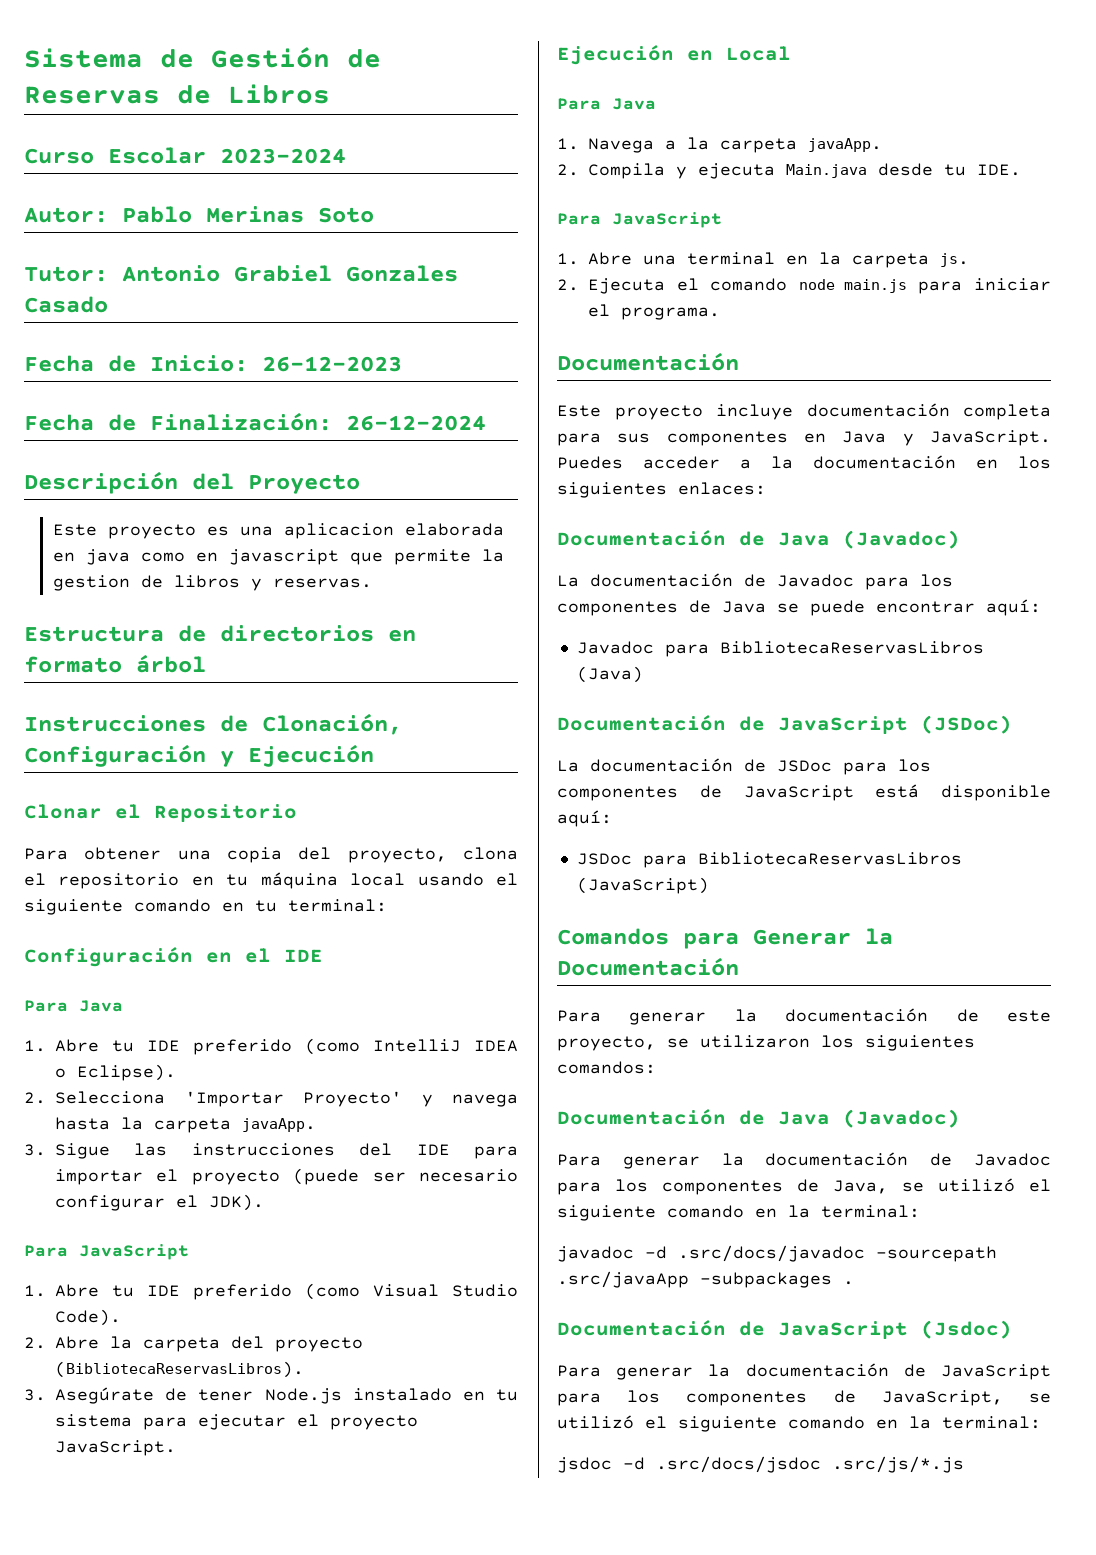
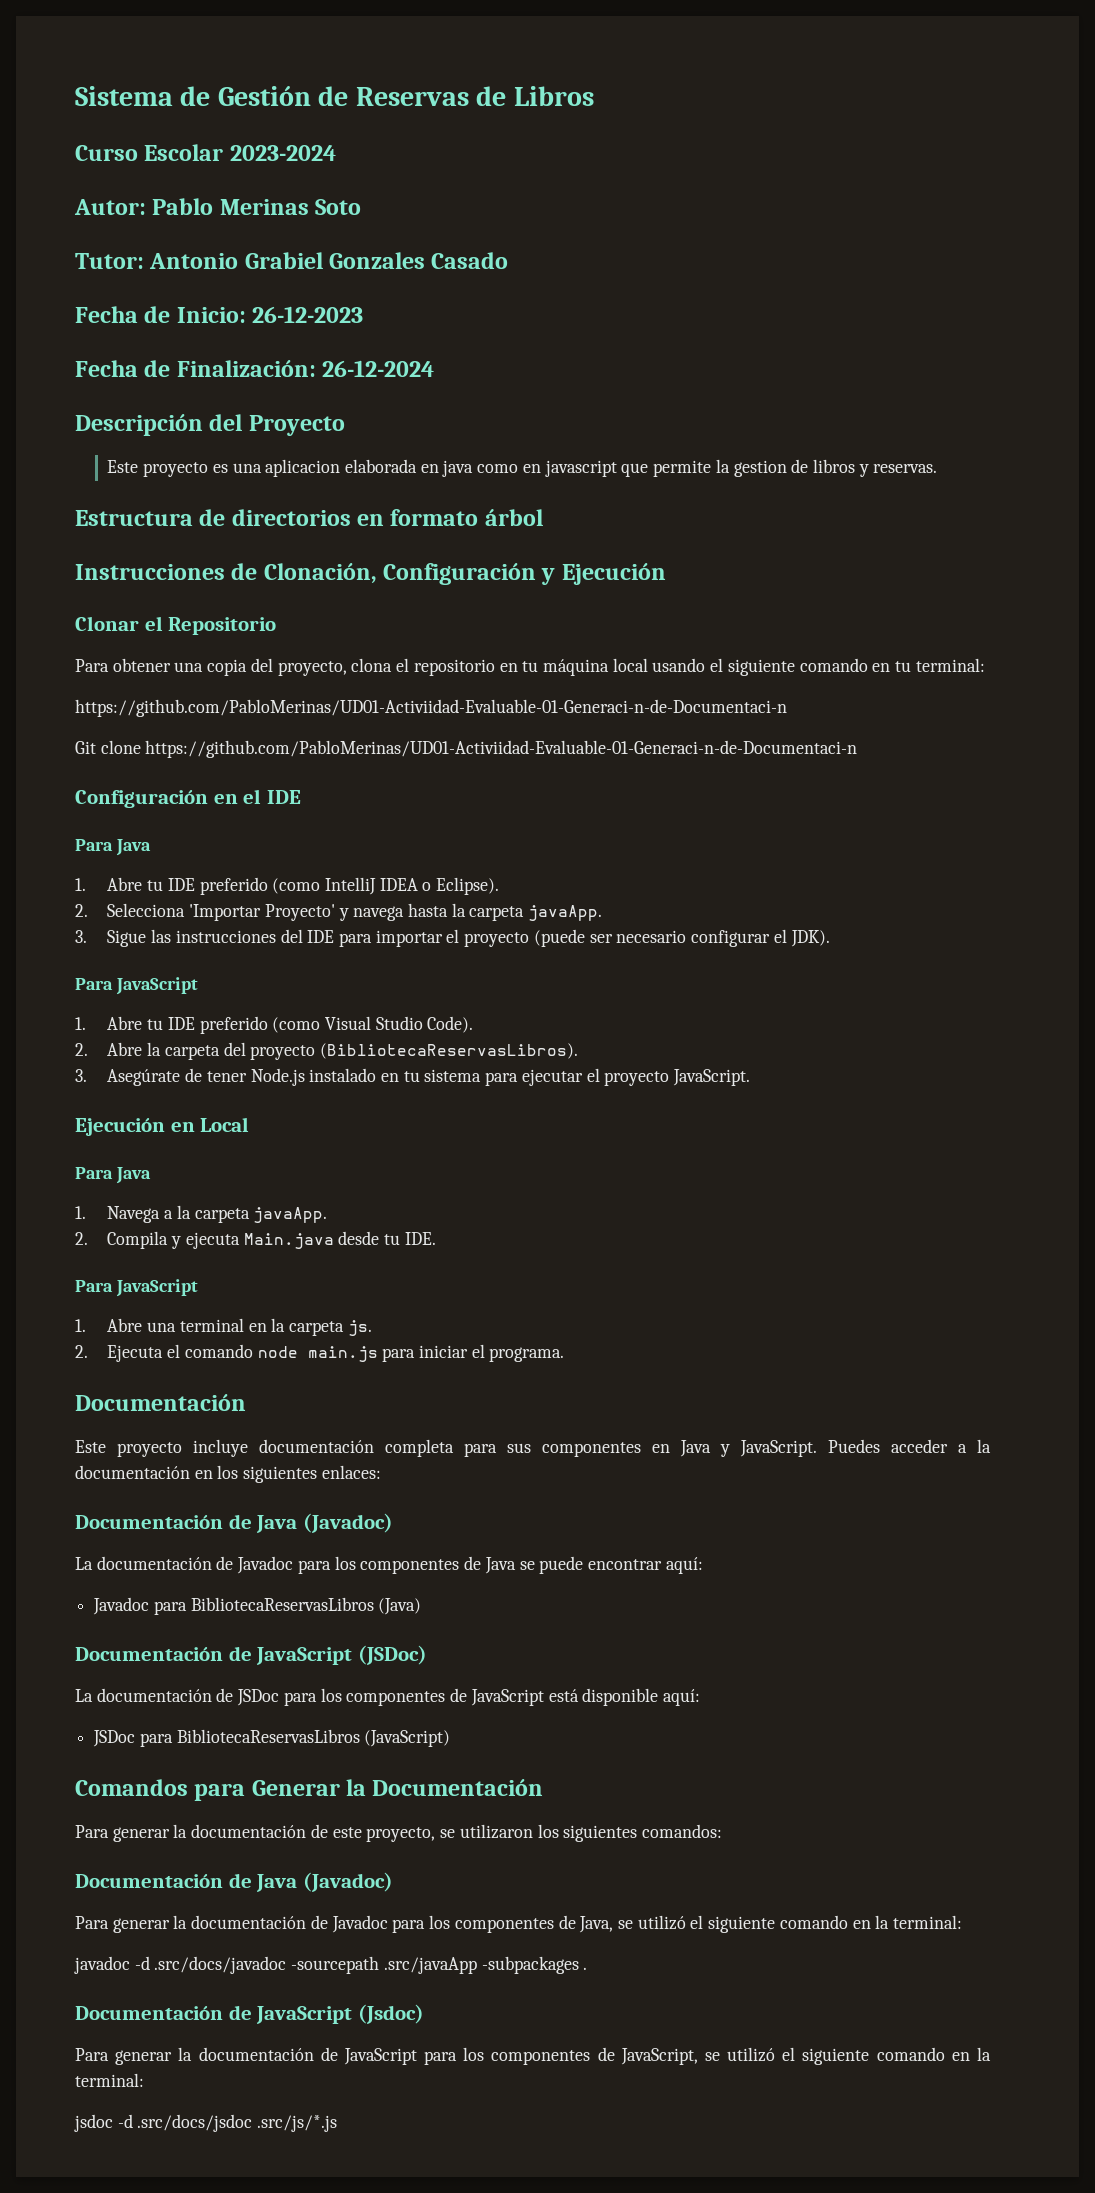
  Para obtener una copia del proyecto, clona el repositorio en tu máquina local usando el siguiente comando en tu terminal:
+ https://github.com/PabloMerinas/UD01-Activiidad-Evaluable-01-Generaci-n-de-Documentaci-n
+ Git clone https://github.com/PabloMerinas/UD01-Activiidad-Evaluable-01-Generaci-n-de-Documentaci-n

